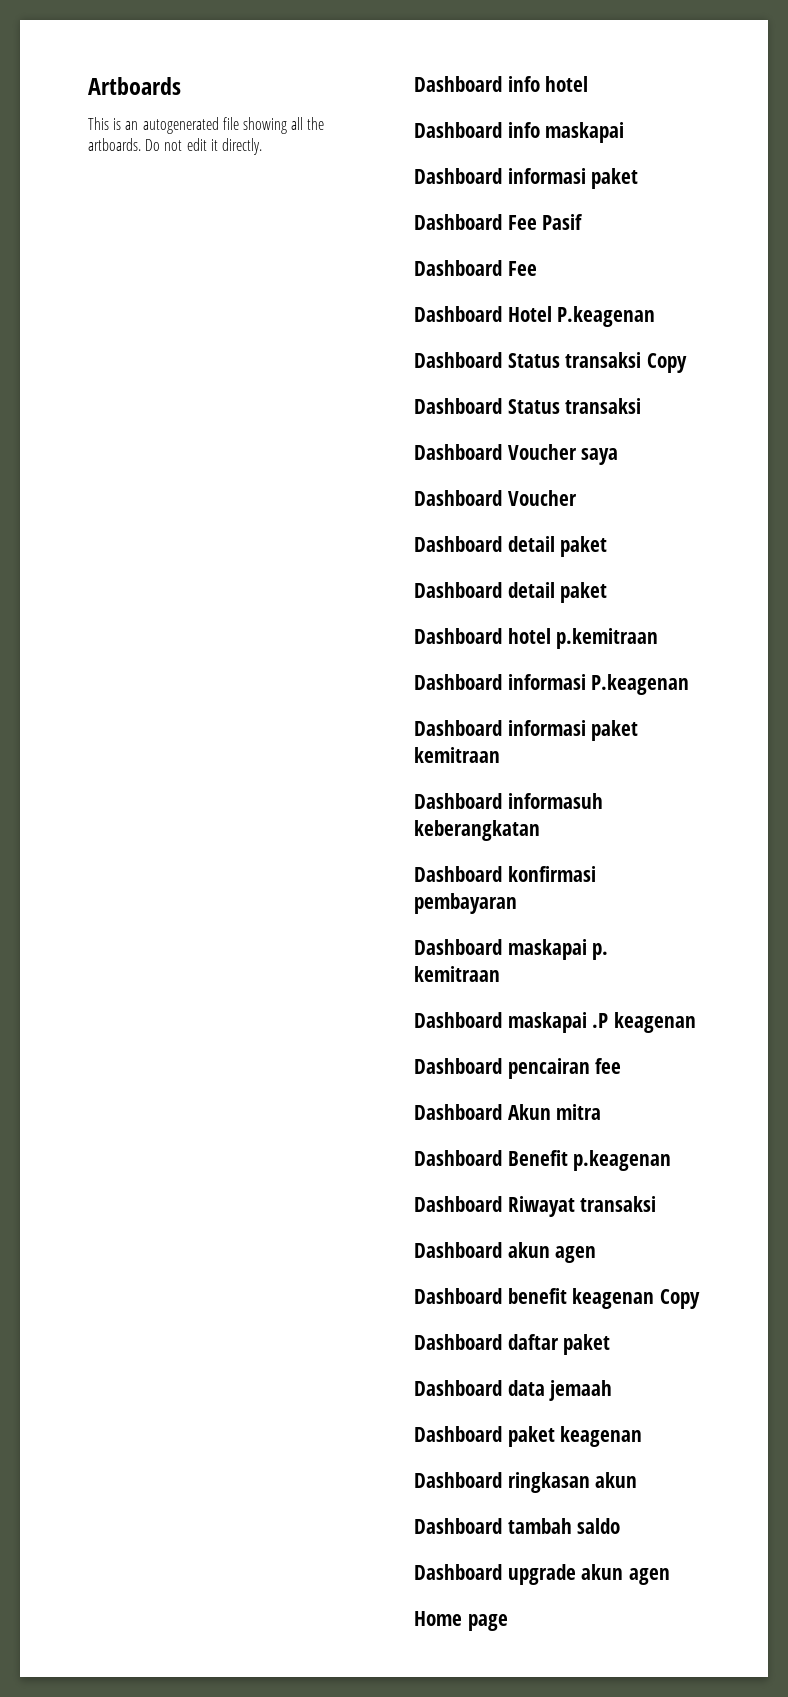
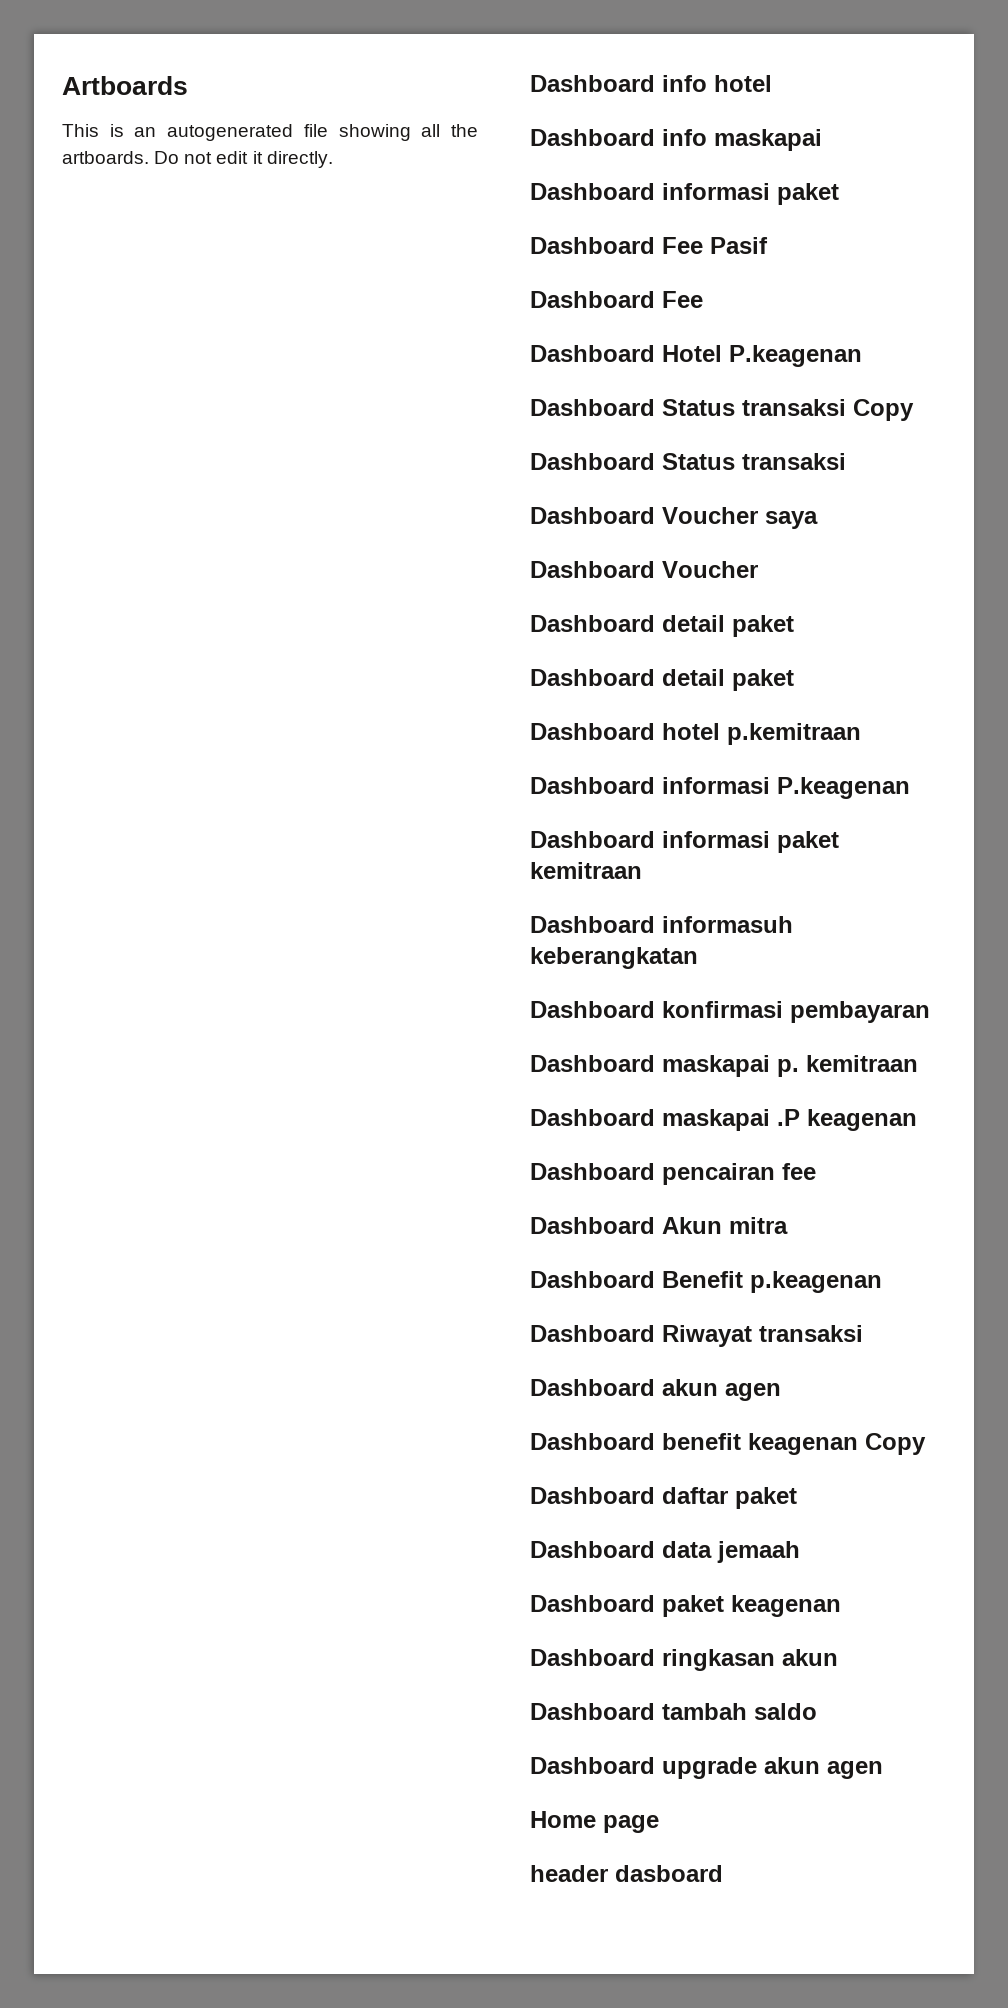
+ header dasboard

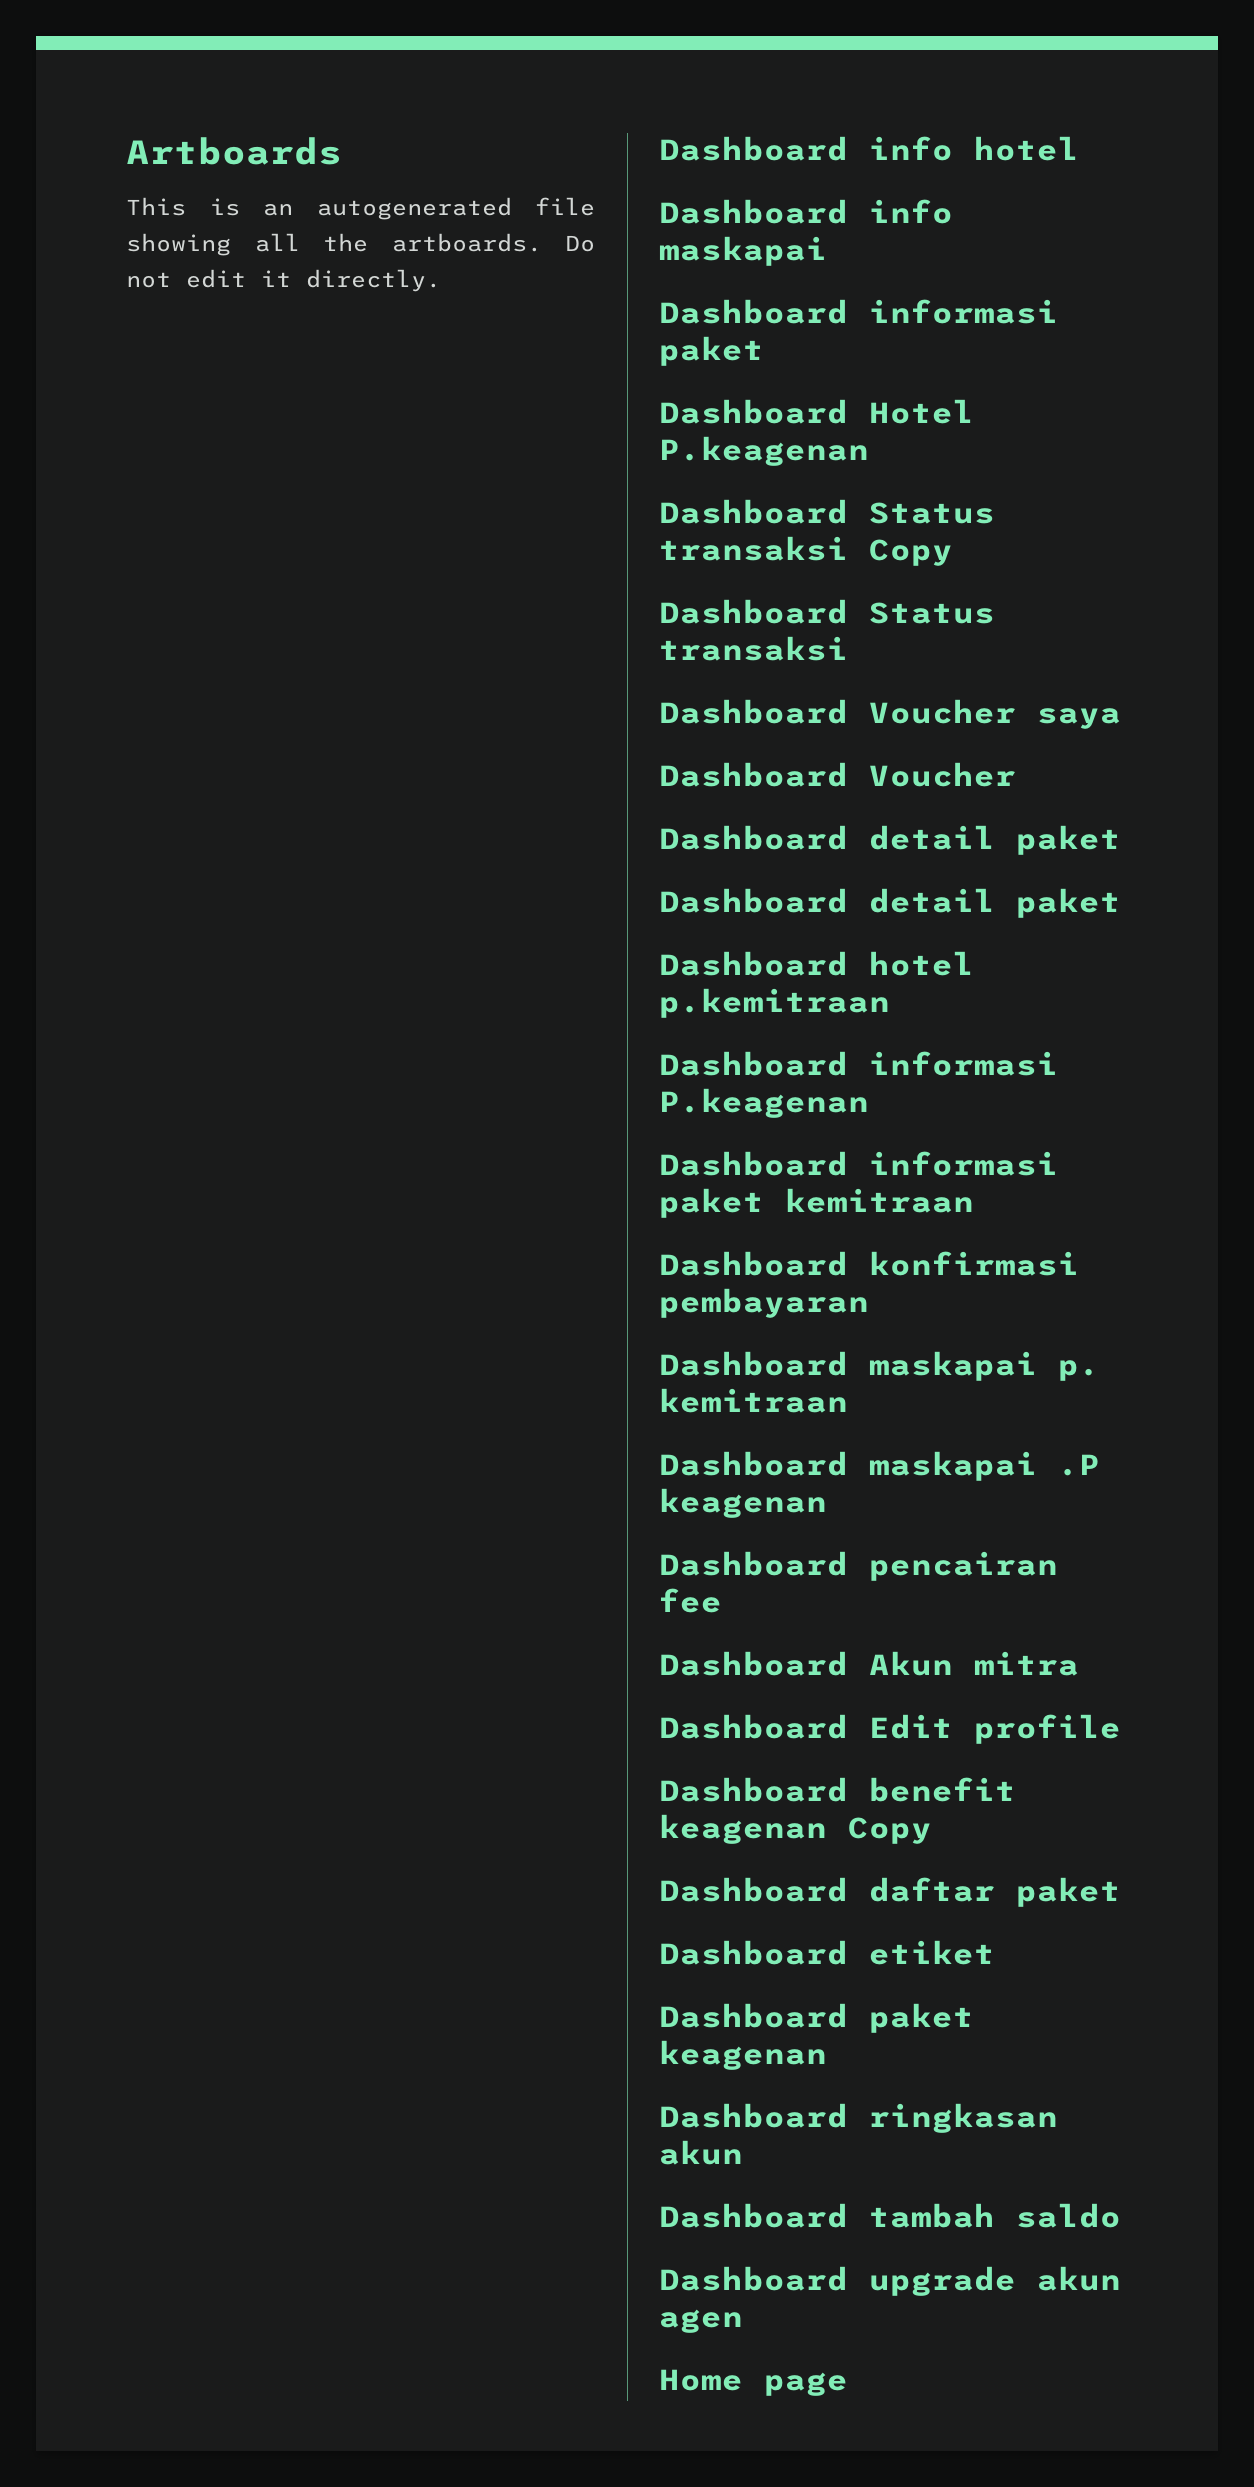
- Dashboard Fee Pasif
- Dashboard Fee
- Dashboard informasuh keberangkatan
- Dashboard Benefit p.keagenan
- Dashboard Riwayat transaksi
- Dashboard akun agen
+ Dashboard Edit profile
- Dashboard data jemaah
+ Dashboard etiket
- header dasboard

